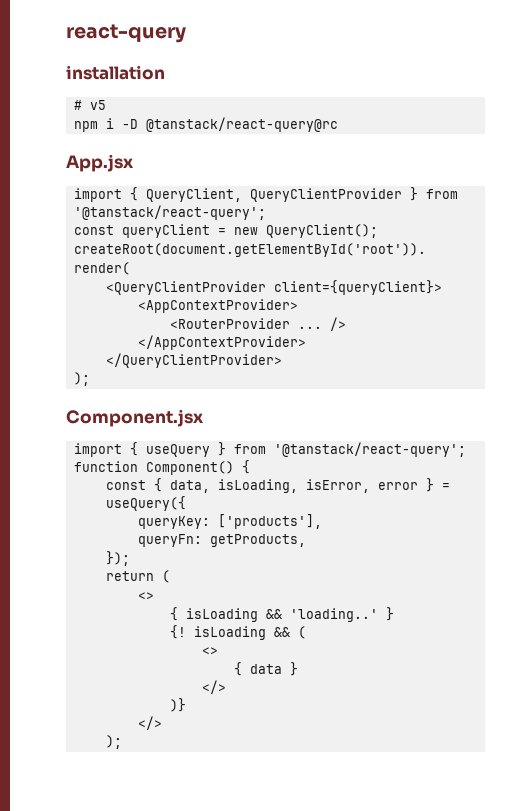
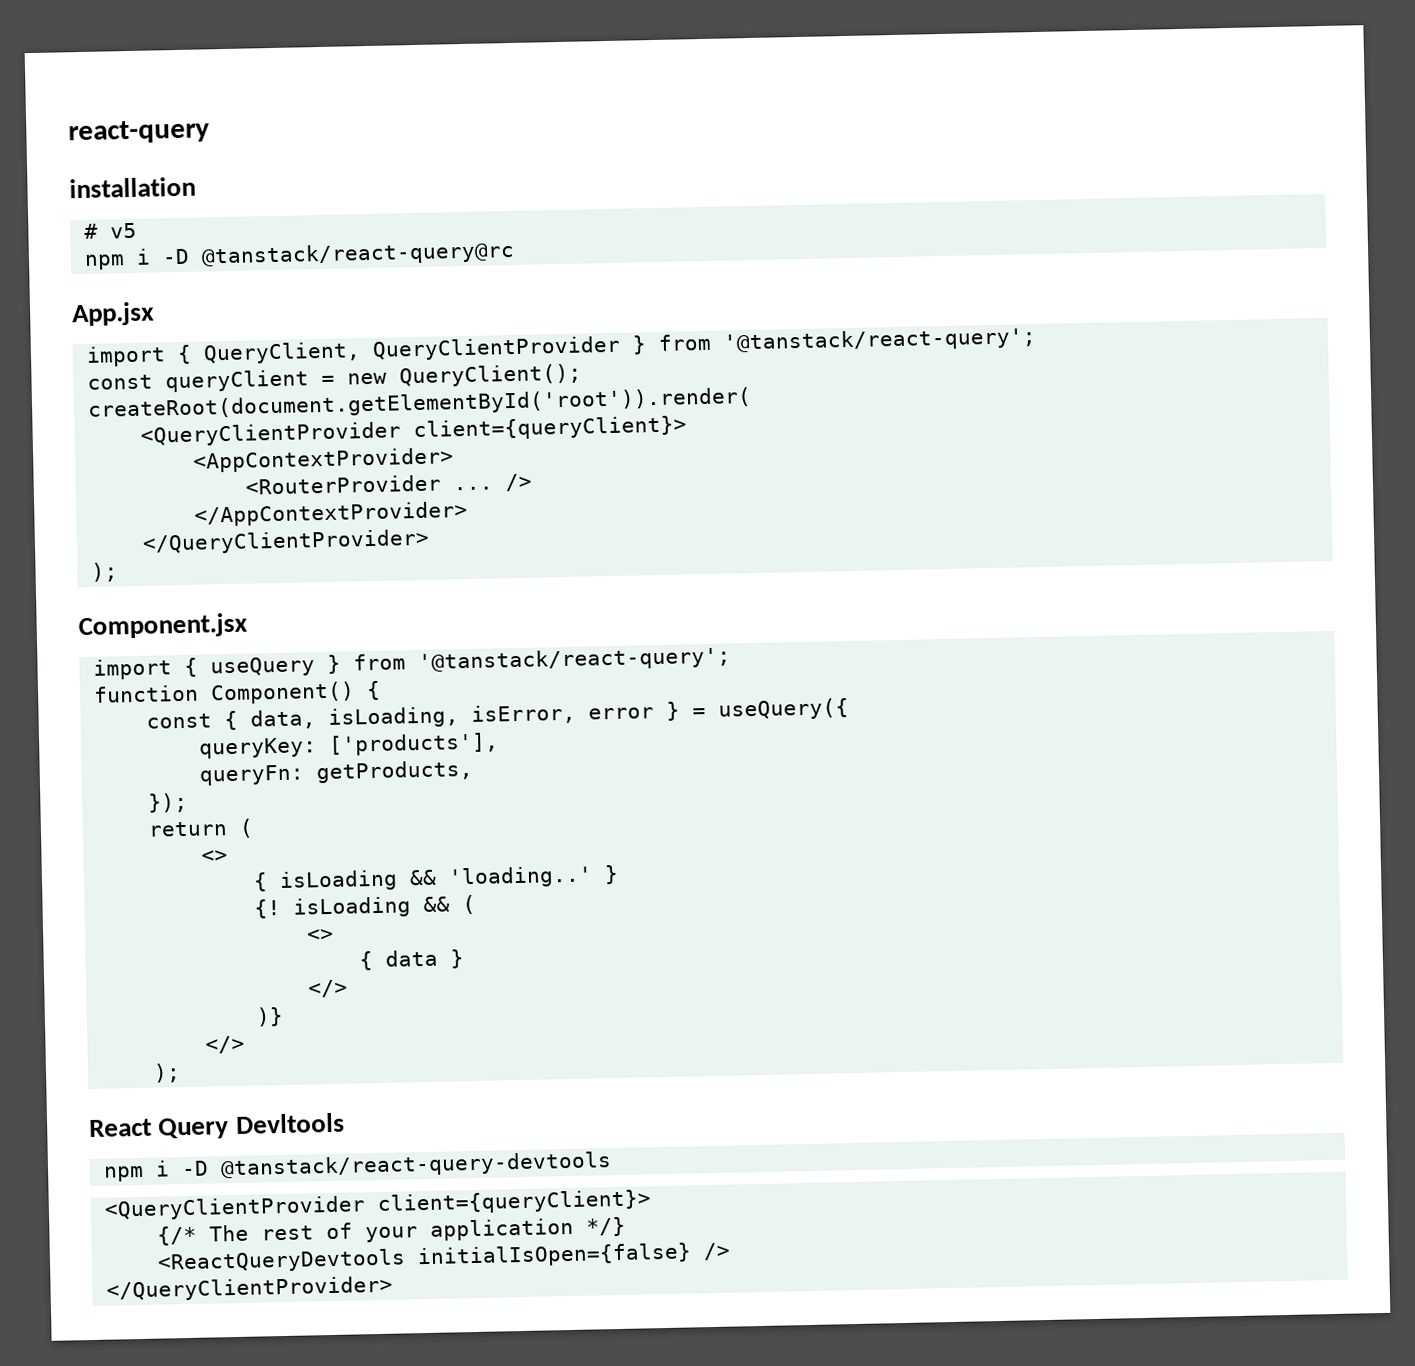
+ React Query Devltools
+ npm i -D @tanstack/react-query-devtools
+ <QueryClientProvider client={queryClient}>
+ {/* The rest of your application */}
+ <ReactQueryDevtools initialIsOpen={false} />
+ </QueryClientProvider>

